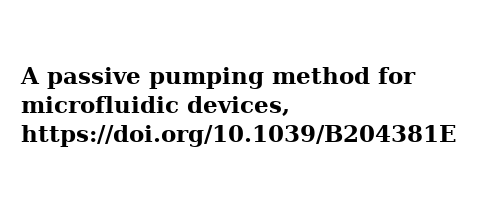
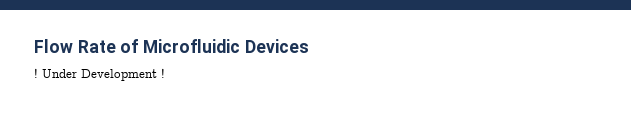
- A passive pumping method for microfluidic devices, https://doi.org/10.1039/B204381E
+ Flow Rate of Microfluidic Devices
+ ! Under Development !

